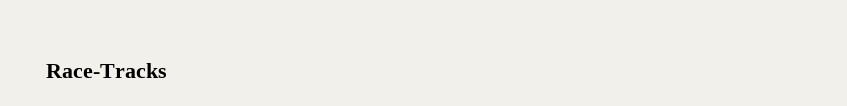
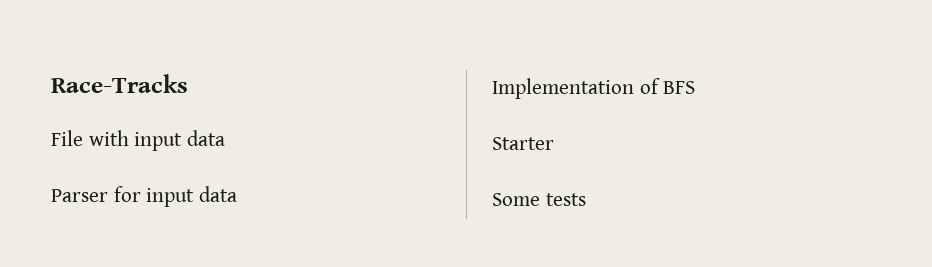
+ File with input data
+ Parser for input data
+ Implementation of BFS
+ Starter
+ Some tests

